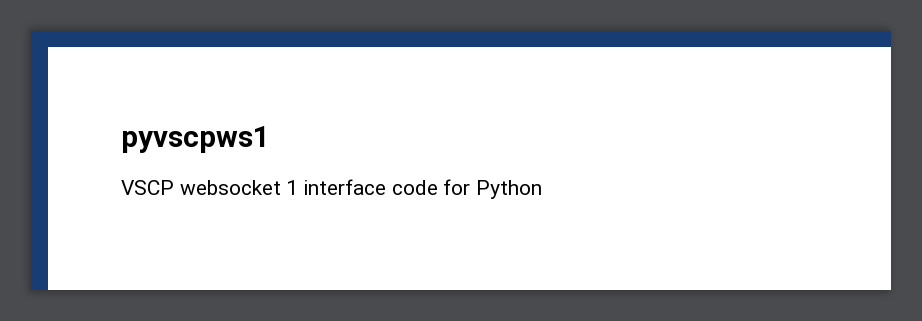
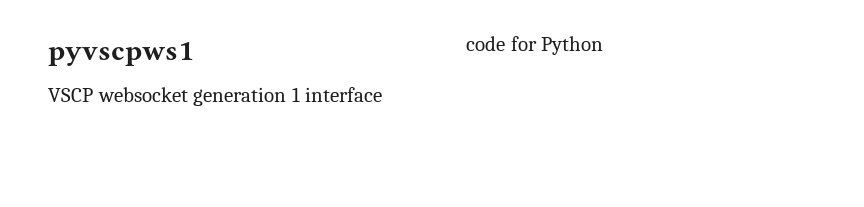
- VSCP websocket 1 interface code for Python
+ VSCP websocket generation 1 interface code for Python

